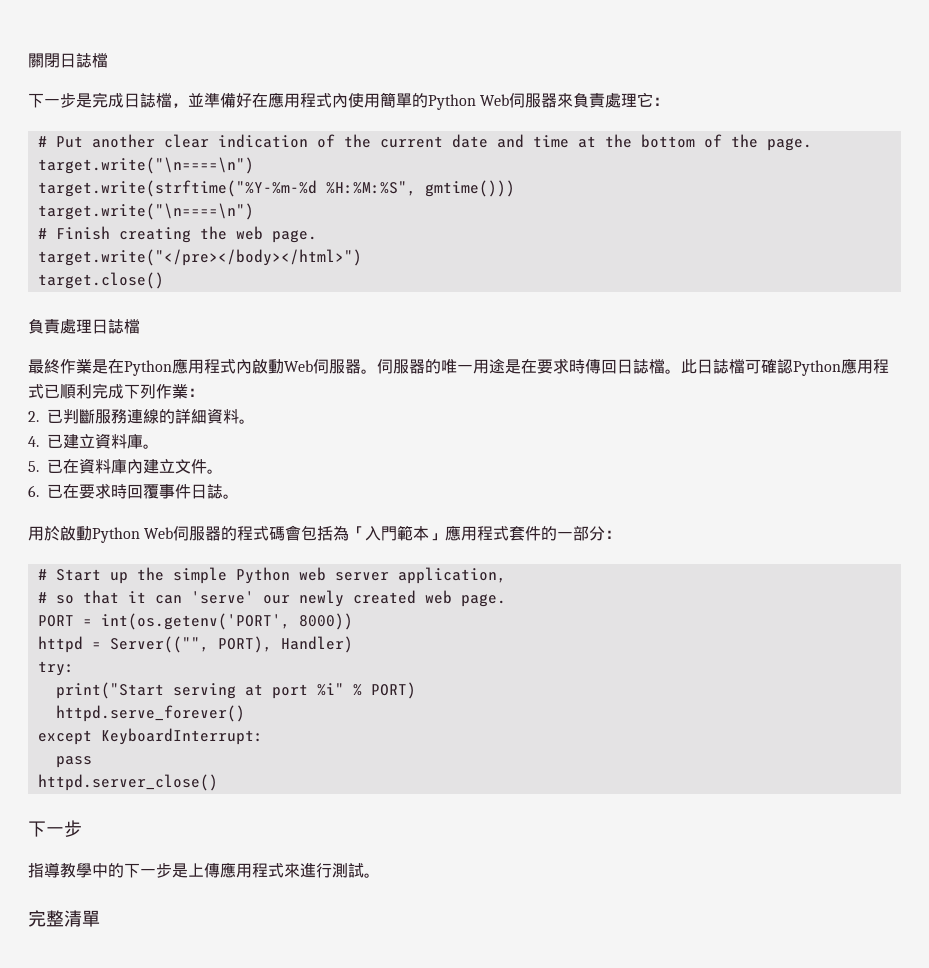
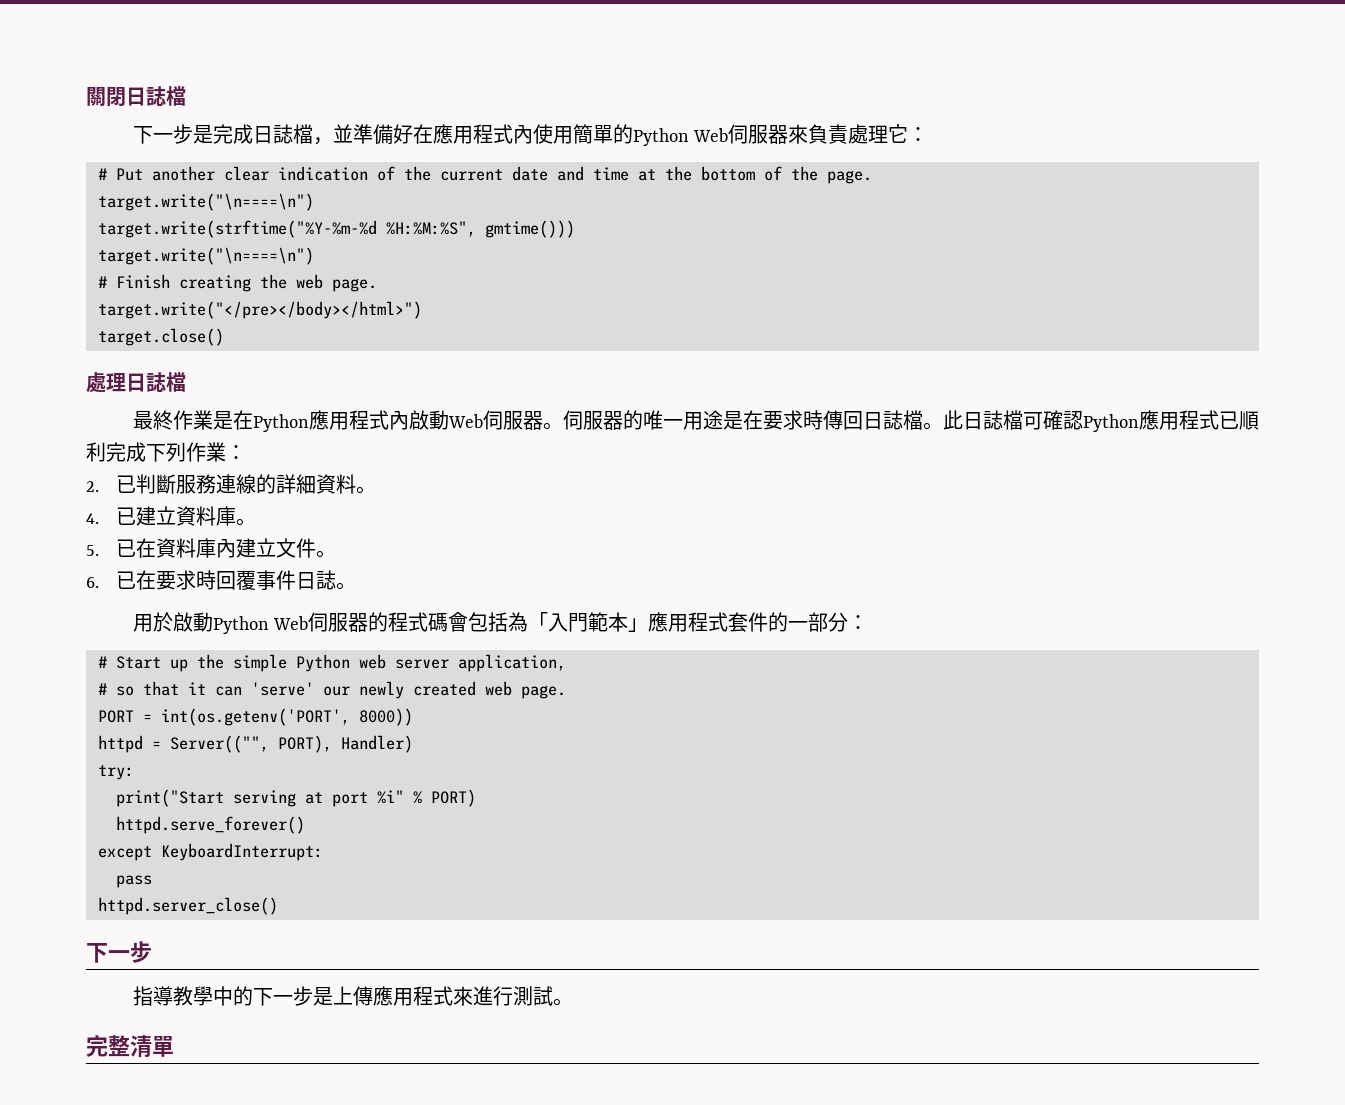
- 負責處理日誌檔
+ 處理日誌檔

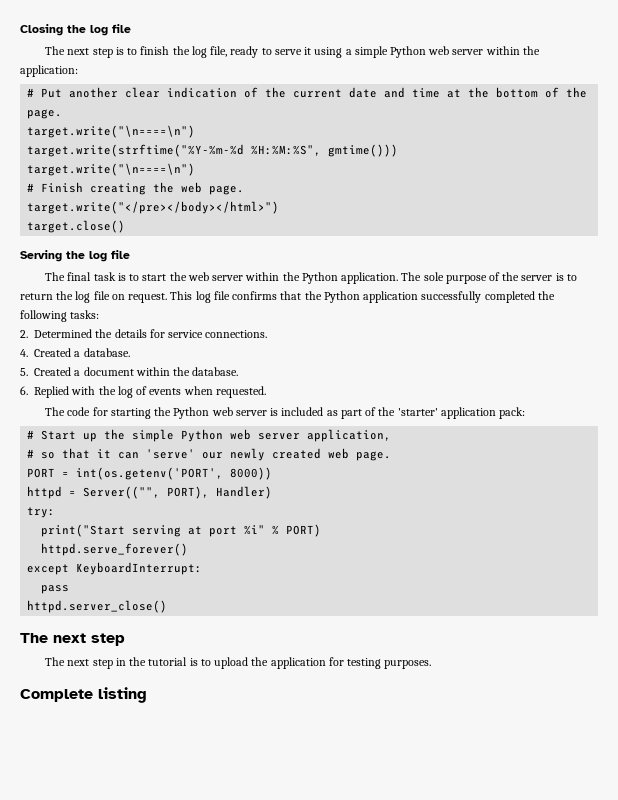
- 關閉日誌檔
- 下一步是完成日誌檔，並準備好在應用程式內使用簡單的Python Web伺服器來負責處理它：
+ Closing the log file
+ The next step is to finish the log file, ready to serve it using a simple Python web server within the application:
- 處理日誌檔
- 最終作業是在Python應用程式內啟動Web伺服器。伺服器的唯一用途是在要求時傳回日誌檔。此日誌檔可確認Python應用程式已順利完成下列作業：
- 2.已判斷服務連線的詳細資料。
- 4.已建立資料庫。
- 5.已在資料庫內建立文件。
- 6.已在要求時回覆事件日誌。
- 用於啟動Python Web伺服器的程式碼會包括為「入門範本」應用程式套件的一部分：
+ Serving the log file
+ The final task is to start the web server within the Python application. The sole purpose of the server is to return the log file on request. This log file confirms that the Python application successfully completed the following tasks:
+ 2. Determined the details for service connections.
+ 4. Created a database.
+ 5. Created a document within the database.
+ 6. Replied with the log of events when requested.
+ The code for starting the Python web server is included as part of the 'starter' application pack:
  httpd.server_close()
- 下一步
- 指導教學中的下一步是上傳應用程式來進行測試。
- 完整清單
+ The next step
+ The next step in the tutorial is to upload the application for testing purposes.
+ Complete listing

